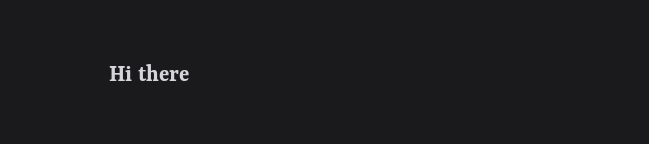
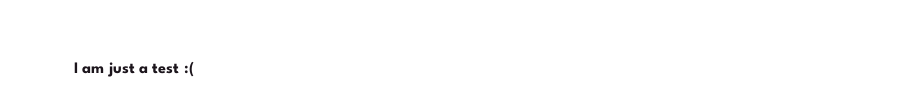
- Hi there
+ I am just a test :(

